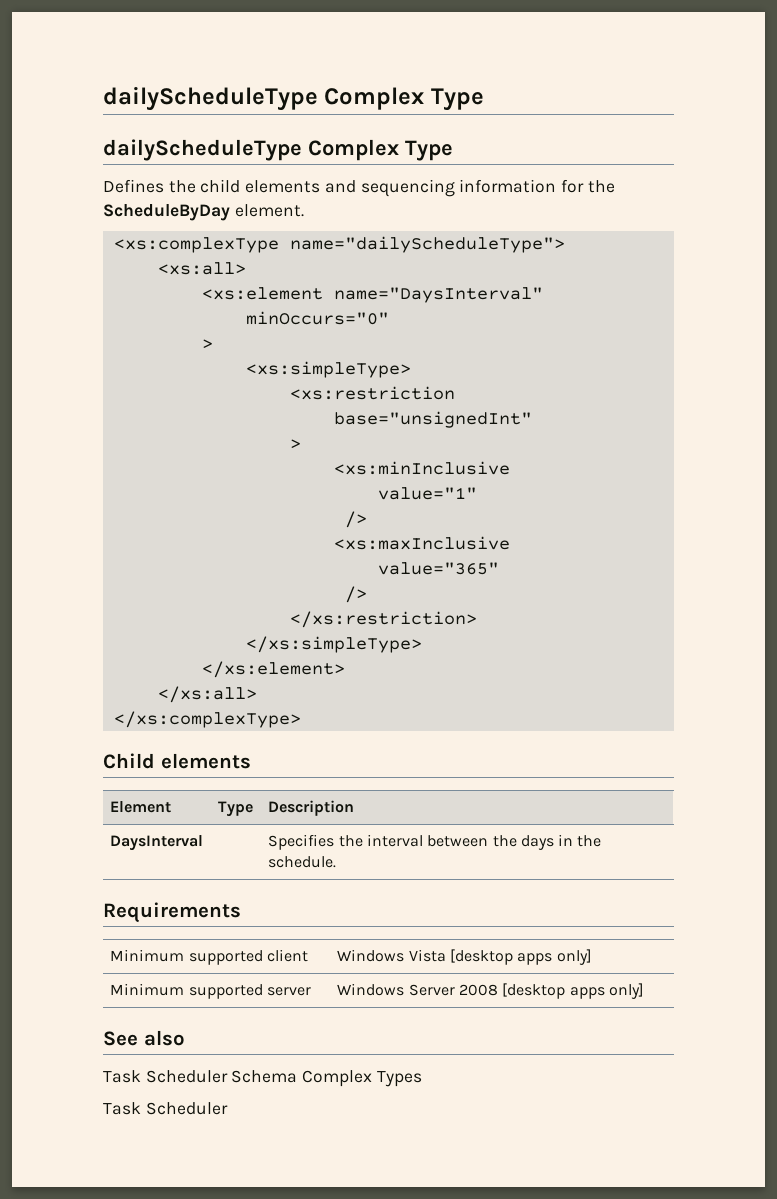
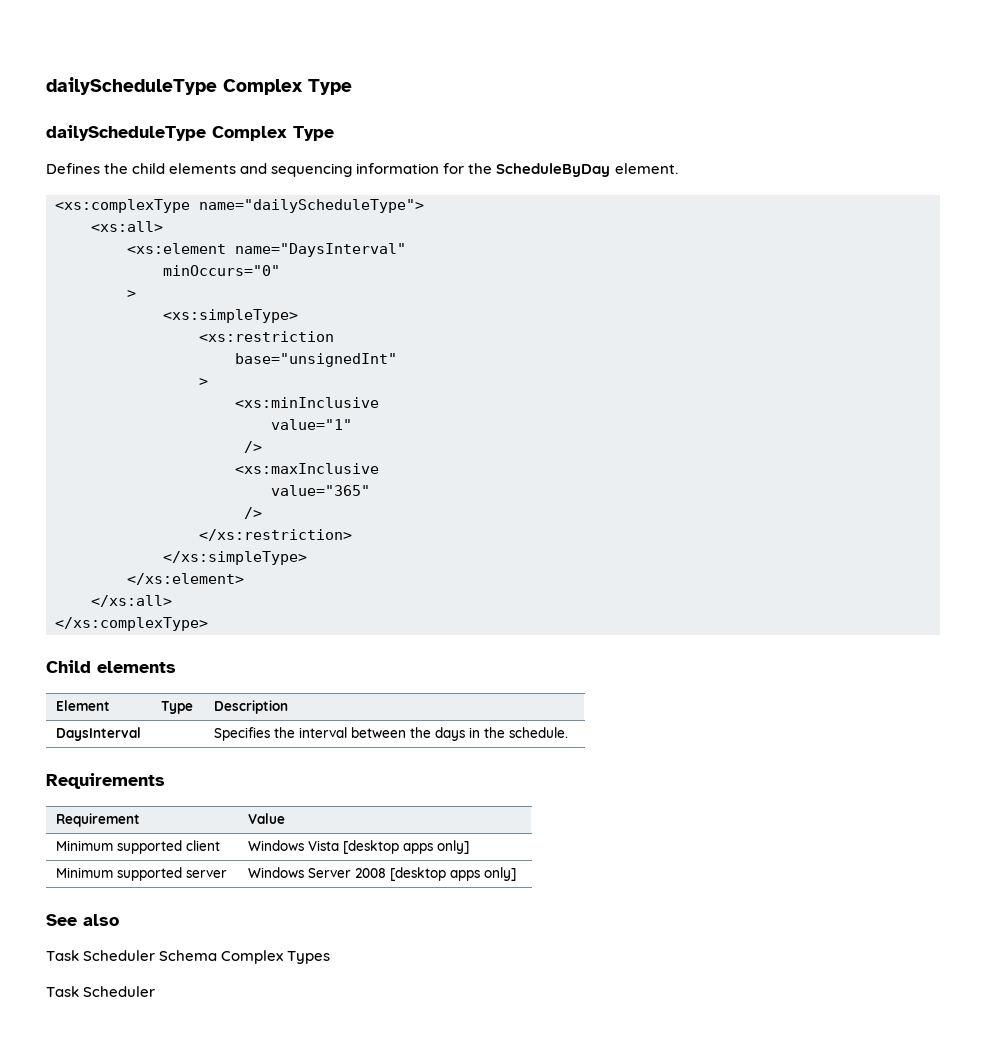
+ Requirement | Value

